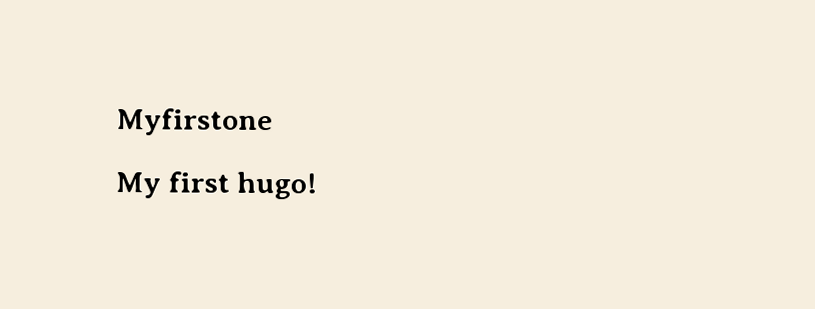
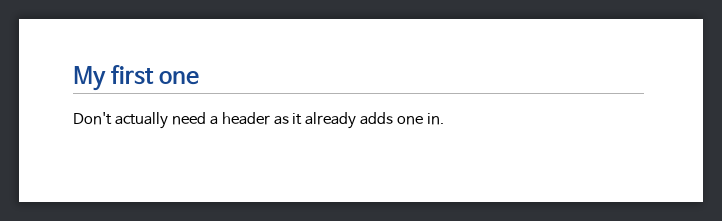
- Myfirstone
- My first hugo!
+ My first one
+ Don't actually need a header as it already adds one in.

